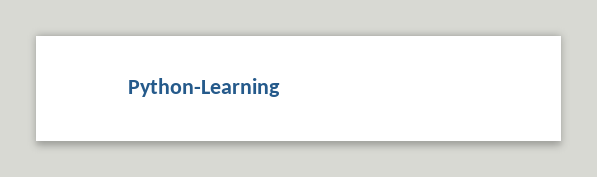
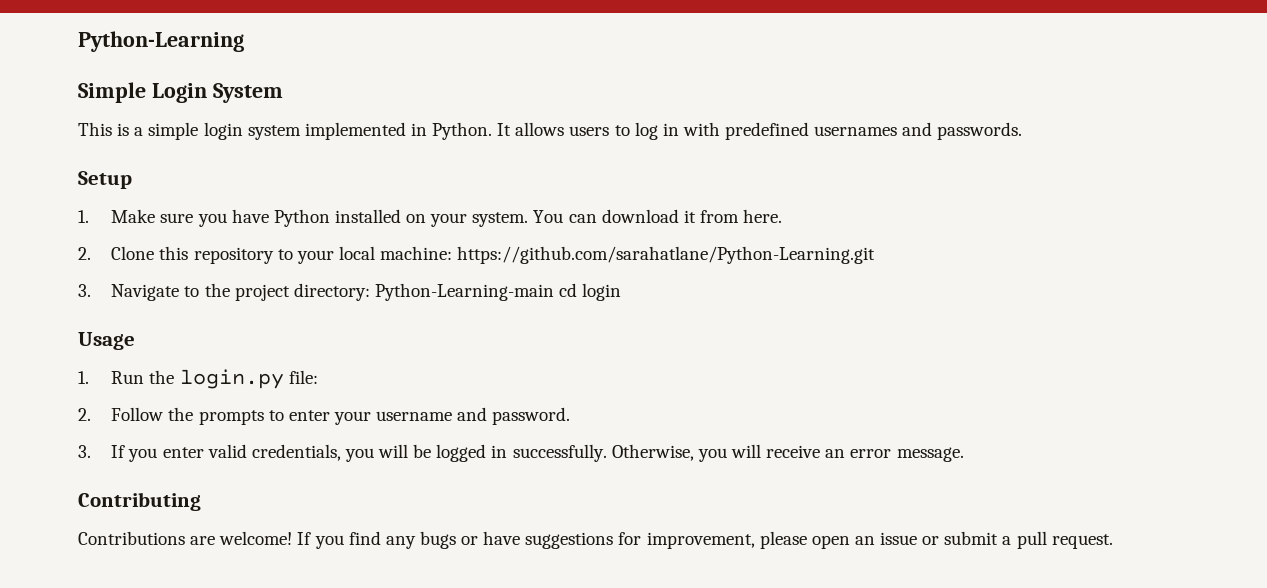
+ Simple Login System
+ This is a simple login system implemented in Python. It allows users to log in with predefined usernames and passwords.
+ Setup
+ 1. Make sure you have Python installed on your system. You can download it from here.
+ 2. Clone this repository to your local machine: https://github.com/sarahatlane/Python-Learning.git
+ 3. Navigate to the project directory: Python-Learning-main cd login
+ Usage
+ 1. Run the login.py file:
+ 2. Follow the prompts to enter your username and password.
+ 3. If you enter valid credentials, you will be logged in successfully. Otherwise, you will receive an error message.
+ Contributing
+ Contributions are welcome! If you find any bugs or have suggestions for improvement, please open an issue or submit a pull request.

